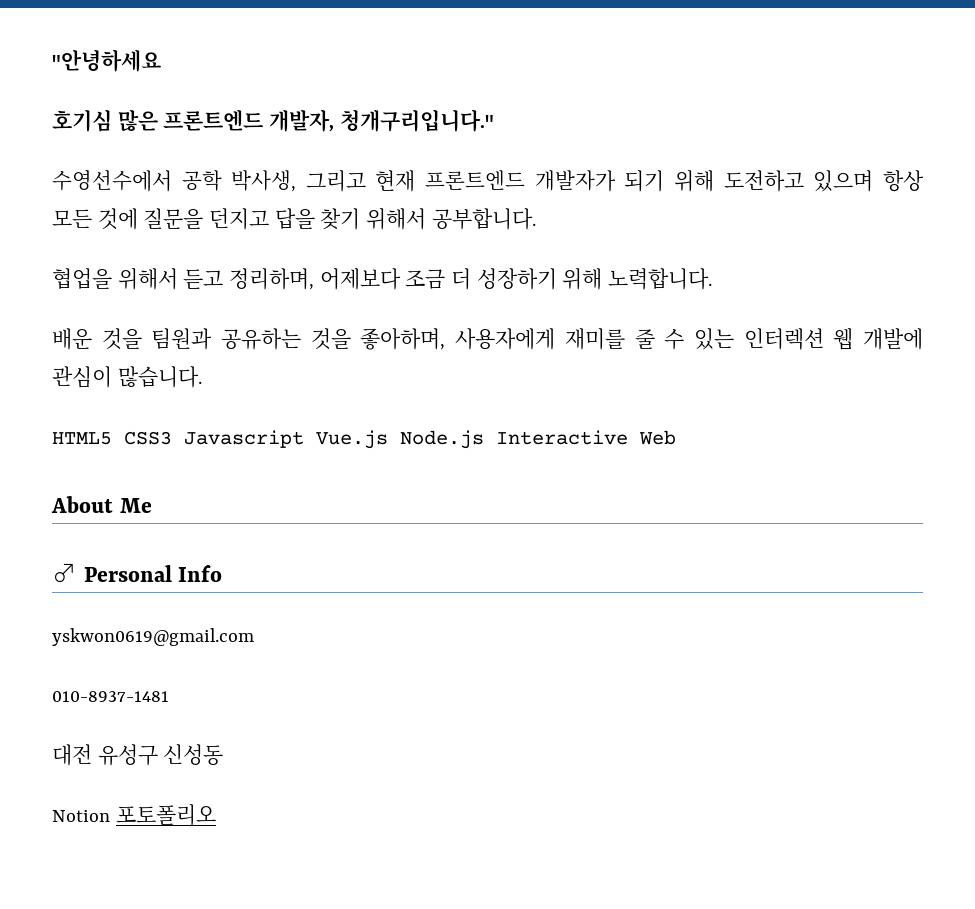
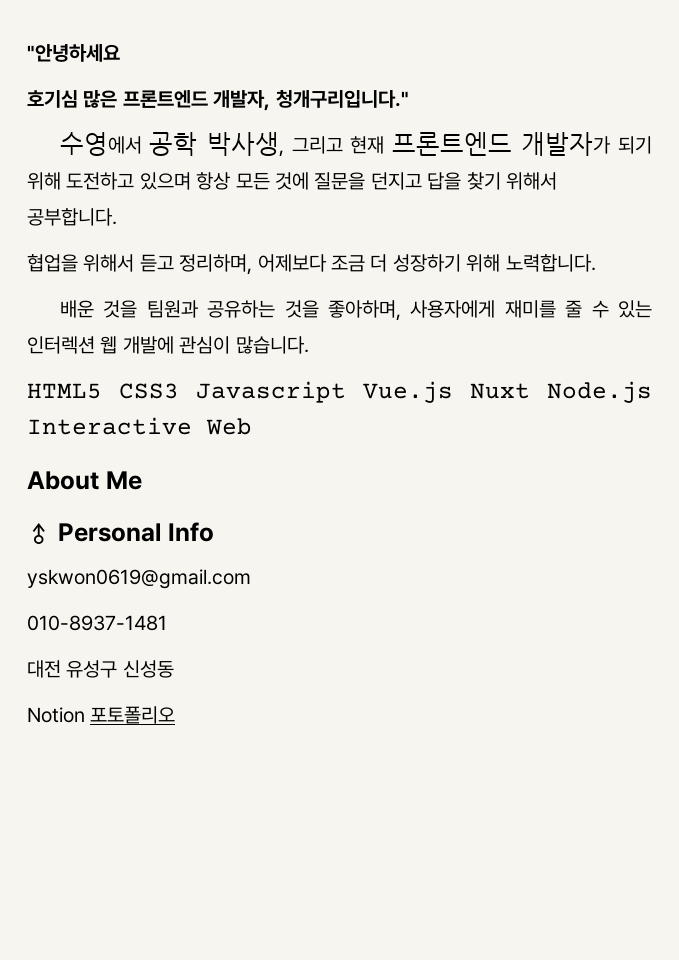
- 수영선수에서 공학 박사생, 그리고 현재 프론트엔드 개발자가 되기 위해 도전하고 있으며 항상 모든 것에 질문을 던지고 답을 찾기 위해서 공부합니다.
+ 수영에서 공학 박사생, 그리고 현재 프론트엔드 개발자가 되기 위해 도전하고 있으며 항상 모든 것에 질문을 던지고 답을 찾기 위해서 공부합니다.
- HTML5 CSS3 Javascript Vue.js Node.js Interactive Web
+ HTML5 CSS3 Javascript Vue.js Nuxt Node.js Interactive Web

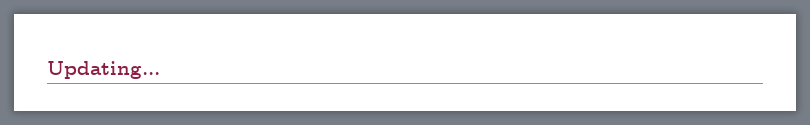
- "안녕하세요
- 호기심 많은 프론트엔드 개발자, 청개구리입니다."
- 수영에서 공학 박사생, 그리고 현재 프론트엔드 개발자가 되기 위해 도전하고 있으며 항상 모든 것에 질문을 던지고 답을 찾기 위해서 공부합니다.
- 협업을 위해서 듣고 정리하며, 어제보다 조금 더 성장하기 위해 노력합니다.
- 배운 것을 팀원과 공유하는 것을 좋아하며, 사용자에게 재미를 줄 수 있는 인터렉션 웹 개발에 관심이 많습니다.
- HTML5 CSS3 Javascript Vue.js Nuxt Node.js Interactive Web
- About Me
- ♂ Personal Info
- yskwon0619@gmail.com
- 010-8937-1481
- 대전 유성구 신성동
- Notion 포토폴리오
+ Updating...

